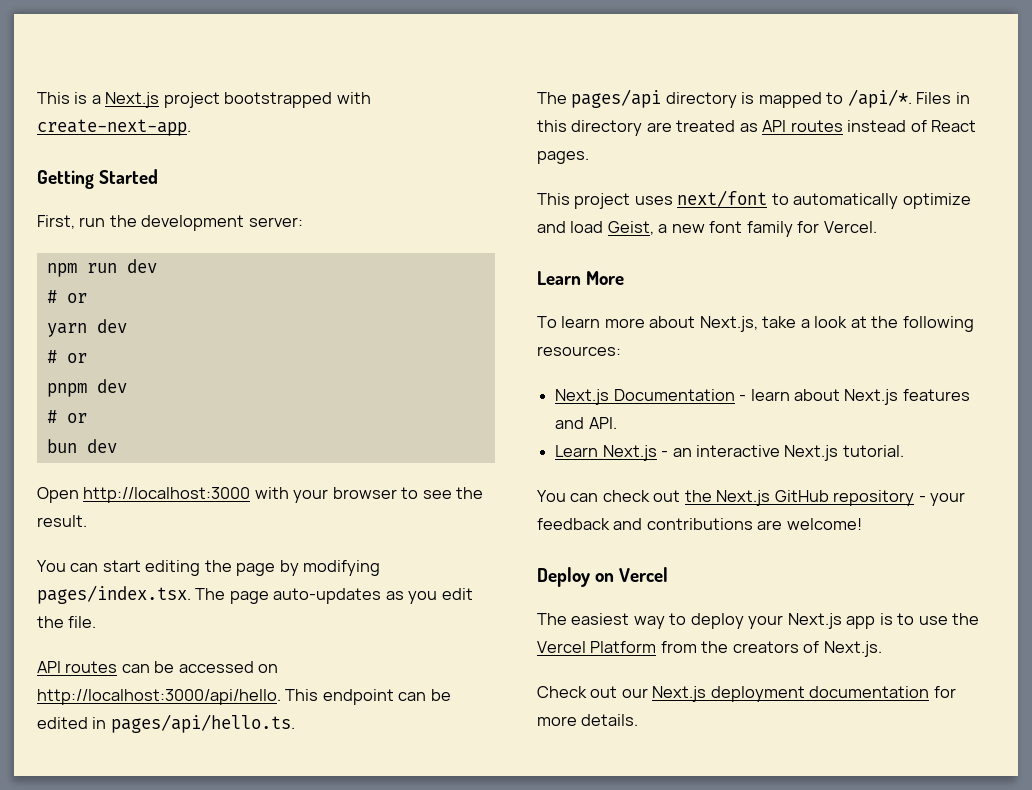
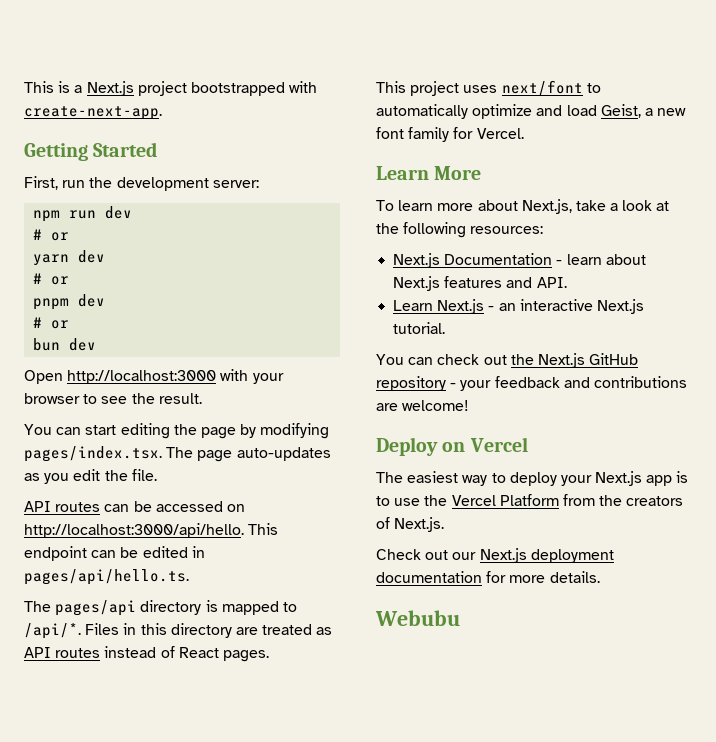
+ Webubu

